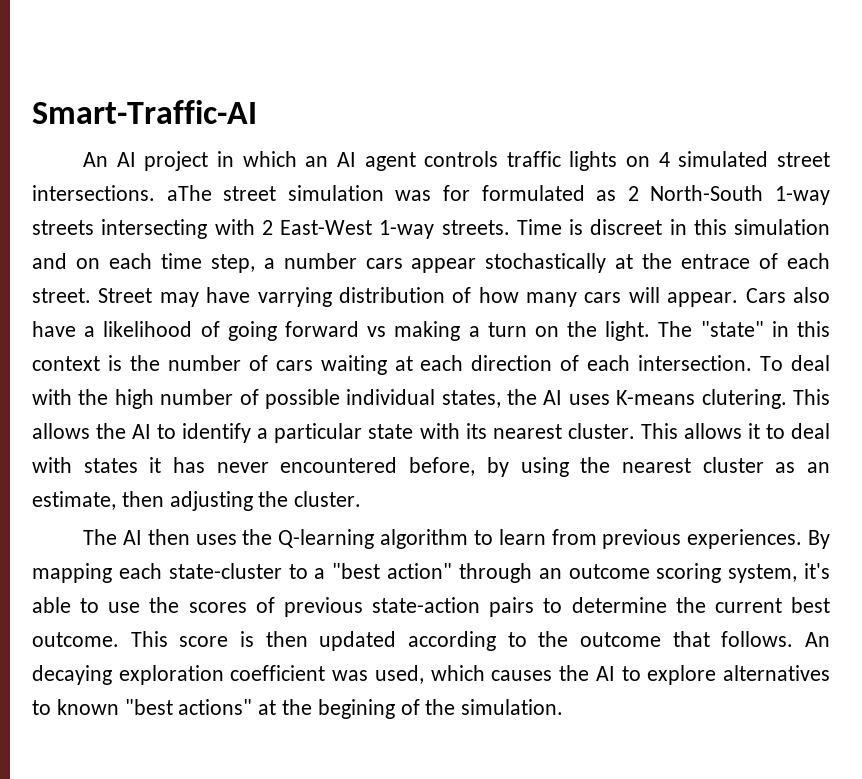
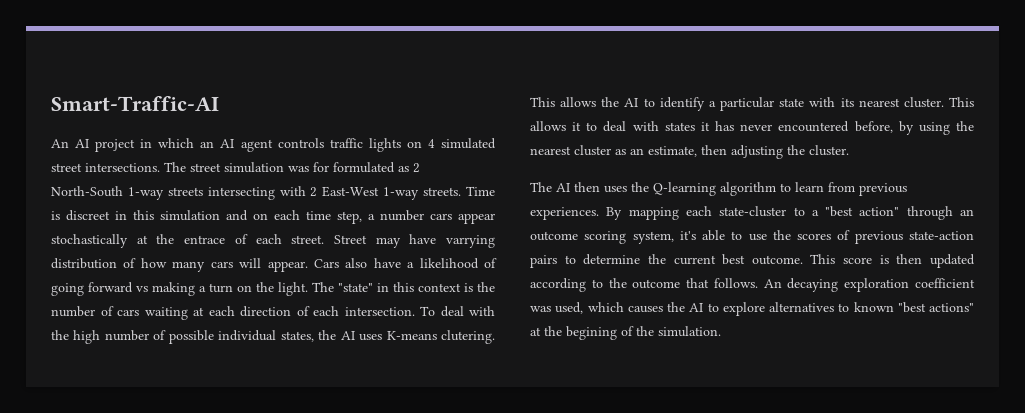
- An AI project in which an AI agent controls traffic lights on 4 simulated street intersections. aThe street simulation was for formulated as 2 North-South 1-way streets intersecting with 2 East-West 1-way streets.
+ An AI project in which an AI agent controls traffic lights on 4 simulated street intersections. The street simulation was for formulated as 2 North-South 1-way streets intersecting with 2 East-West 1-way streets.

